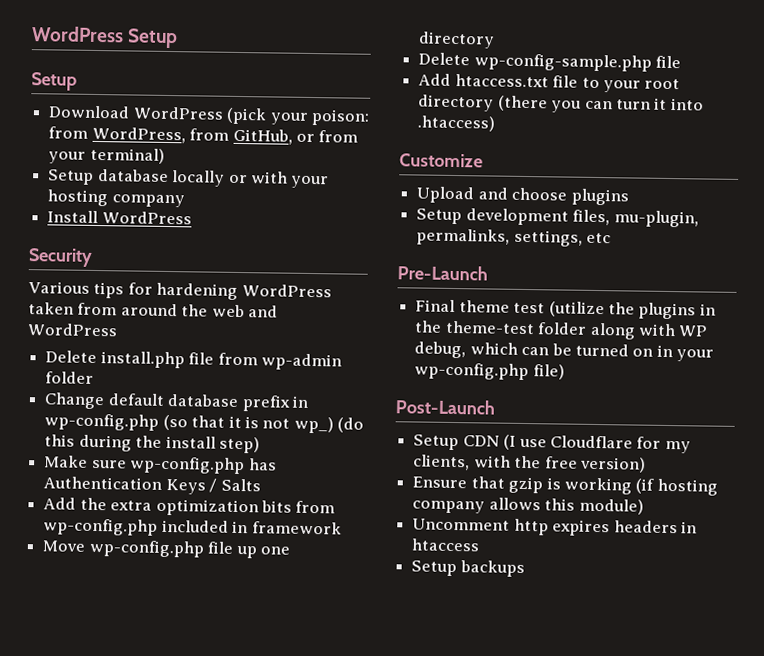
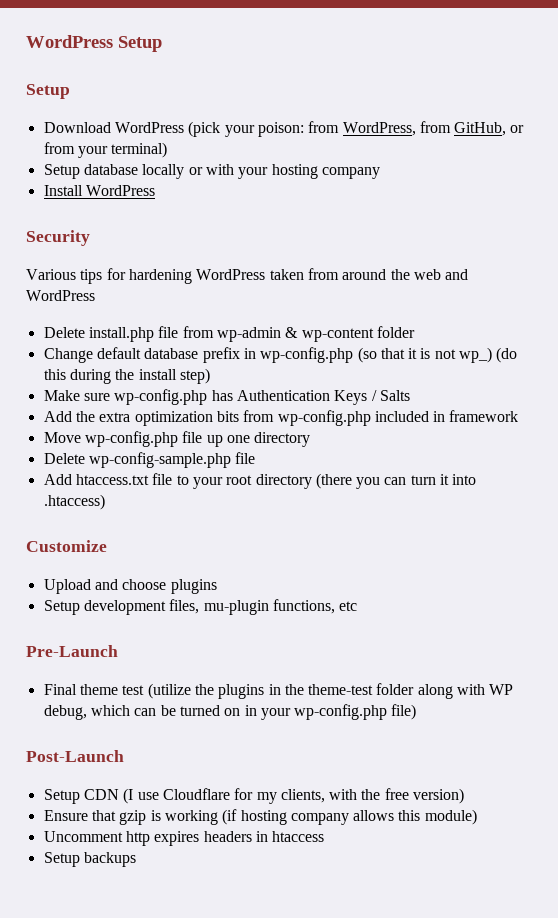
- Delete install.php file from wp-admin folder
+ Delete install.php file from wp-admin & wp-content folder
- Setup development files, mu-plugin, permalinks, settings, etc
+ Setup development files, mu-plugin functions, etc

